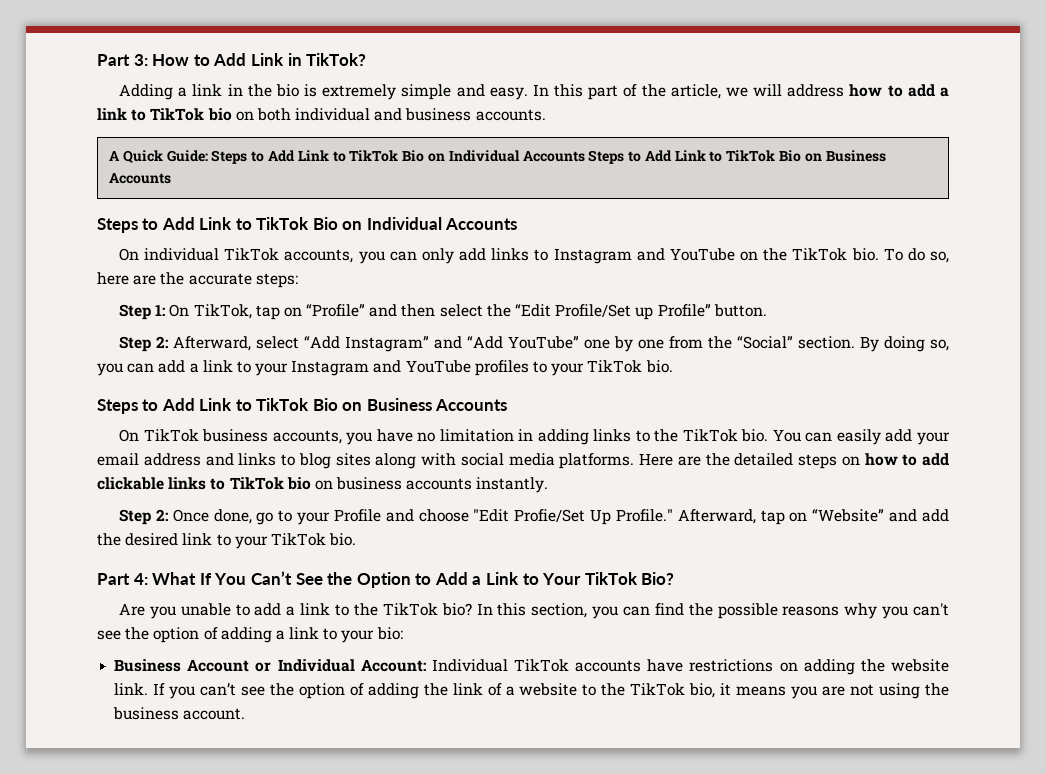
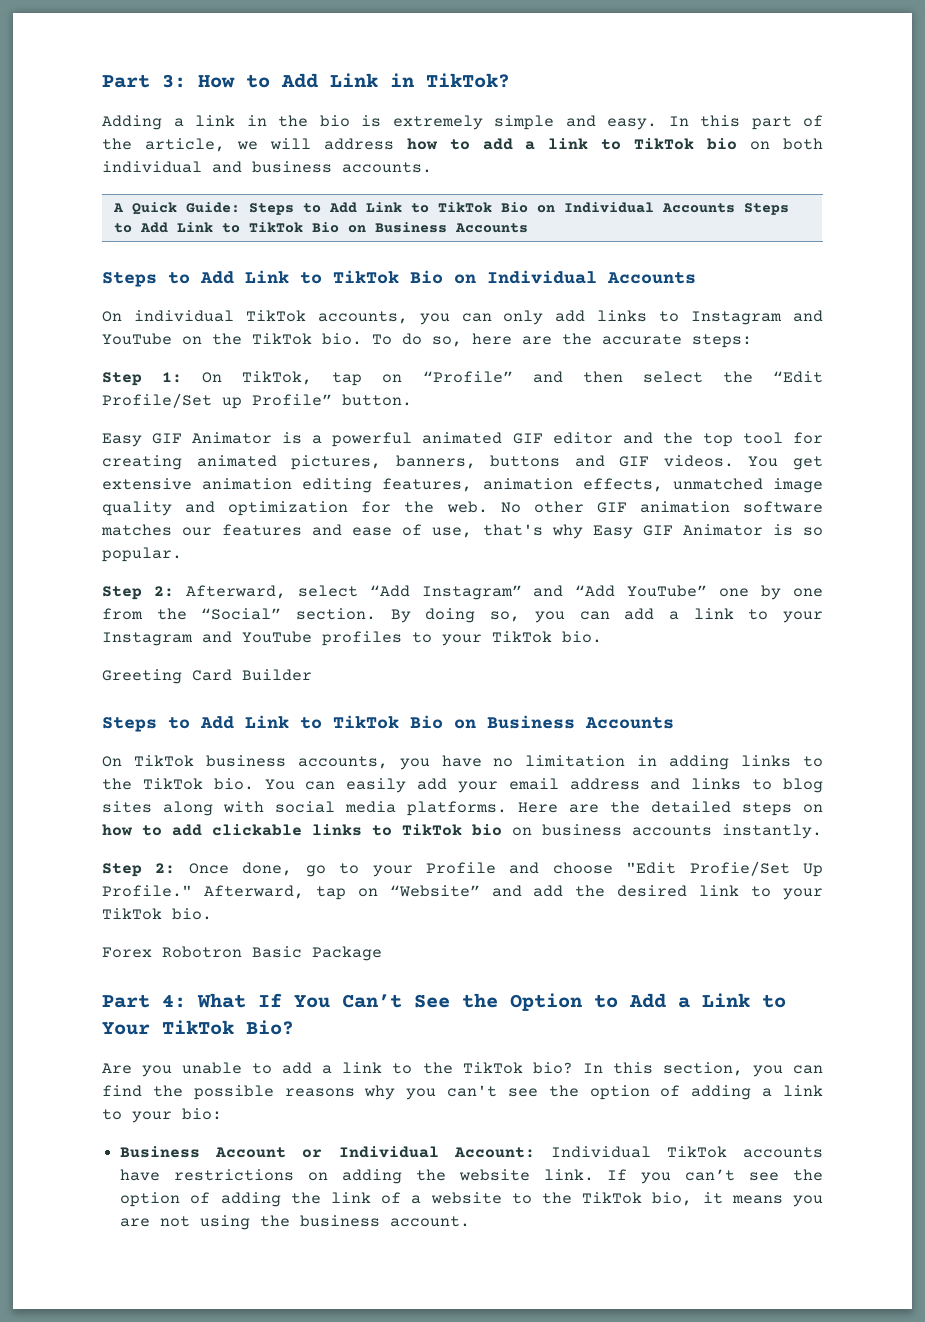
+ Easy GIF Animator is a powerful animated GIF editor and the top tool for creating animated pictures, banners, buttons and GIF videos. You get extensive animation editing features, animation effects, unmatched image quality and optimization for the web. No other GIF animation software matches our features and ease of use, that's why Easy GIF Animator is so popular.
+ Greeting Card Builder
+ Forex Robotron Basic Package

